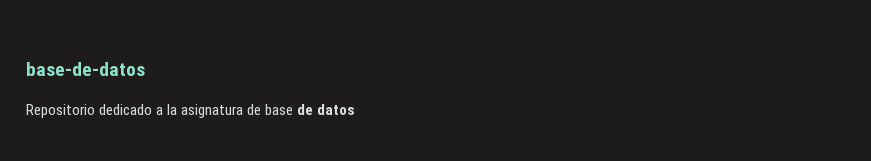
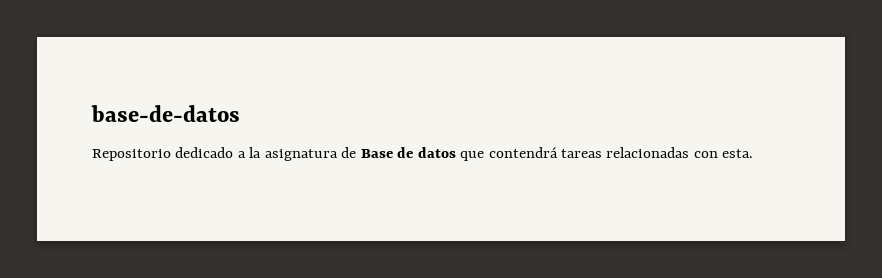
- Repositorio dedicado a la asignatura de base de datos
+ Repositorio dedicado a la asignatura de Base de datos que contendrá tareas relacionadas con esta.

